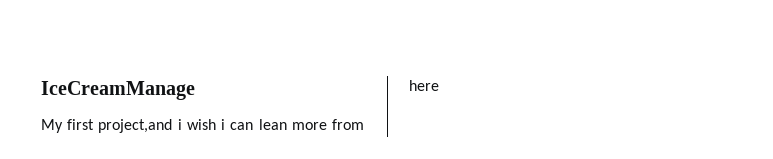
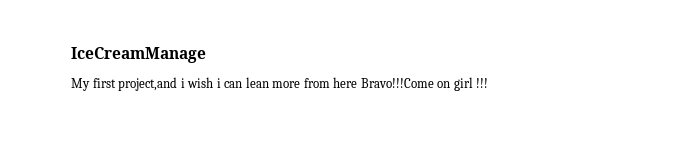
- My first project,and i wish i can lean more from here
+ My first project,and i wish i can lean more from here Bravo!!!Come on girl !!!

